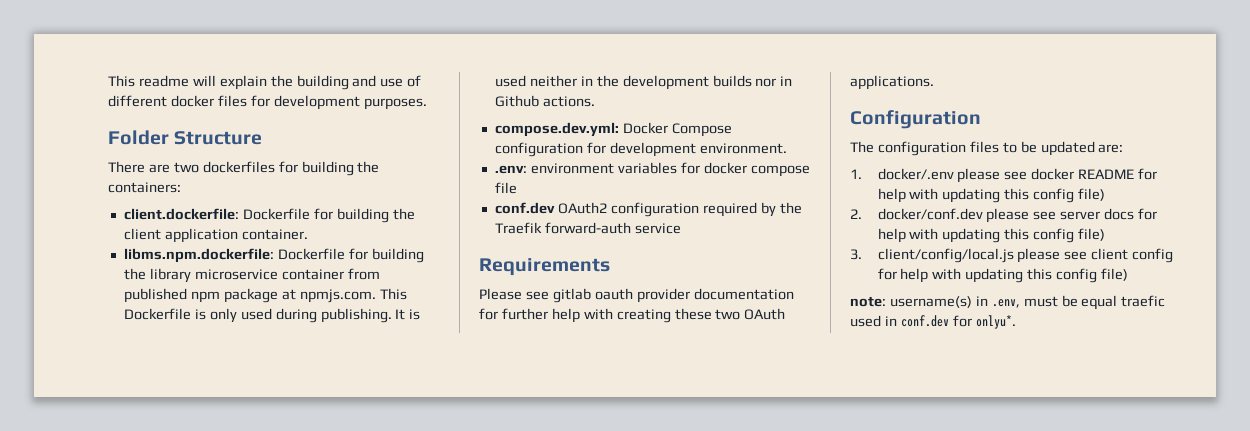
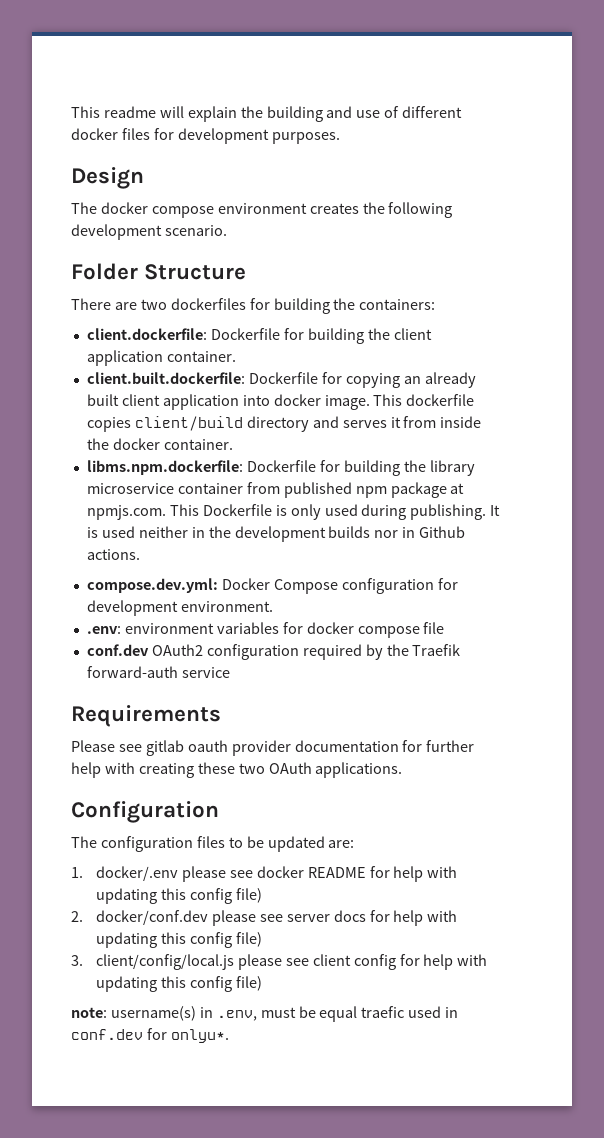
+ Design
+ The docker compose environment creates the following development scenario.
+ client.built.dockerfile: Dockerfile for copying an already built client application into docker image. This dockerfile copies client/build directory and serves it from inside the docker container.

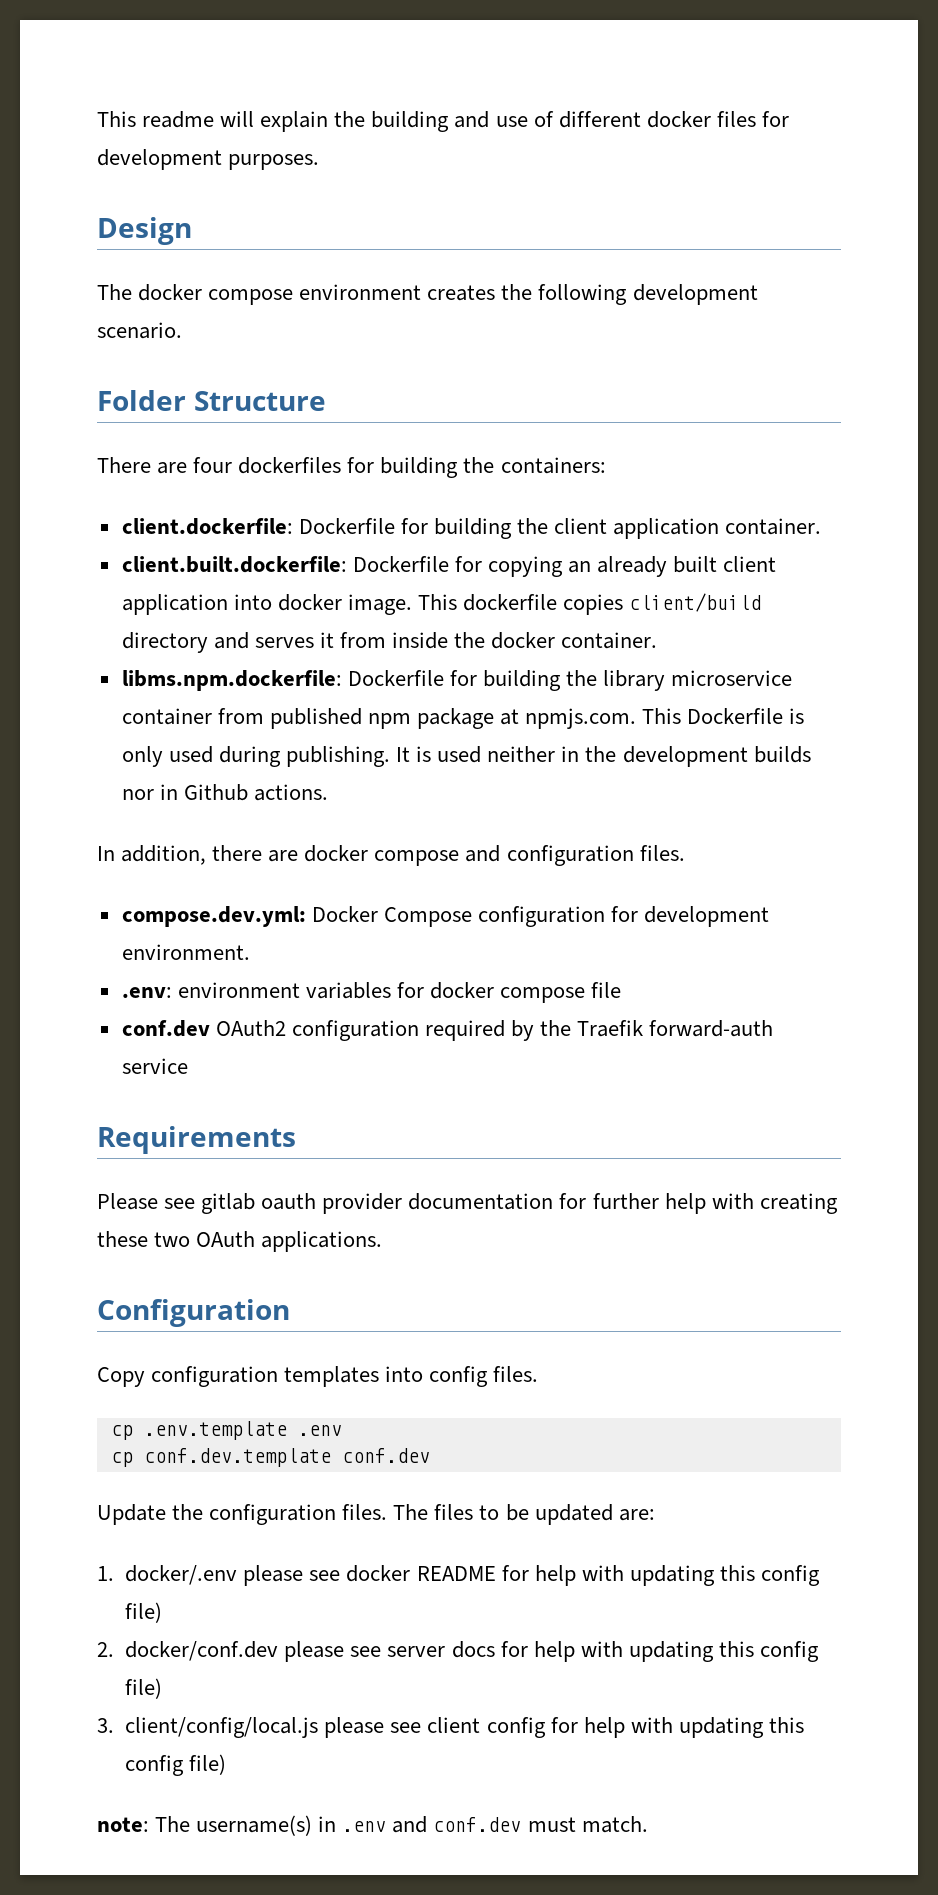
- There are two dockerfiles for building the containers:
+ There are four dockerfiles for building the containers:
+ In addition, there are docker compose and configuration files.
- The configuration files to be updated are:
+ Copy configuration templates into config files.
+ cp .env.template .env
+ cp conf.dev.template conf.dev
+ Update the configuration files. The files to be updated are:
- note: username(s) in .env, must be equal traefic used in conf.dev for onlyu*.
+ note: The username(s) in .env and conf.dev must match.

